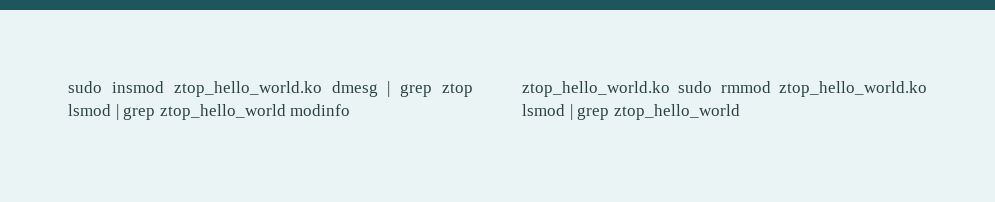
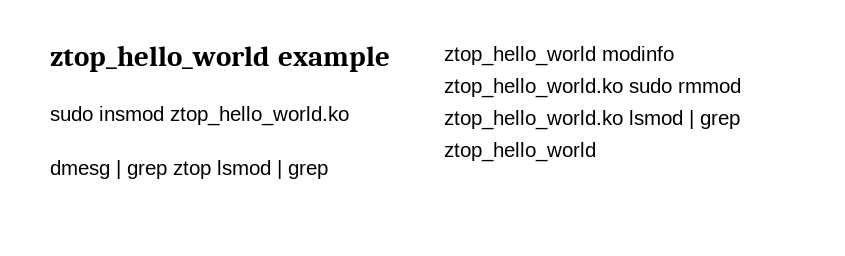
+ ztop_hello_world example
- sudo insmod ztop_hello_world.ko dmesg | grep ztop lsmod | grep ztop_hello_world modinfo ztop_hello_world.ko sudo rmmod ztop_hello_world.ko lsmod | grep ztop_hello_world
+ sudo insmod ztop_hello_world.ko
+ dmesg | grep ztop lsmod | grep ztop_hello_world modinfo ztop_hello_world.ko sudo rmmod ztop_hello_world.ko lsmod | grep ztop_hello_world

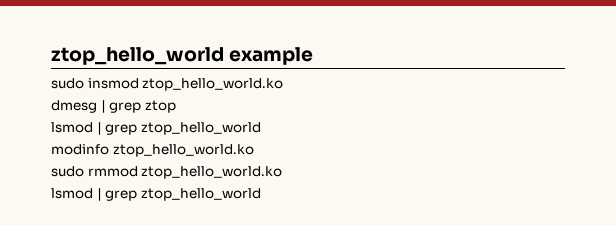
- dmesg | grep ztop lsmod | grep ztop_hello_world modinfo ztop_hello_world.ko sudo rmmod ztop_hello_world.ko lsmod | grep ztop_hello_world
+ dmesg | grep ztop
+ lsmod | grep ztop_hello_world
+ modinfo ztop_hello_world.ko
+ sudo rmmod ztop_hello_world.ko
+ lsmod | grep ztop_hello_world

